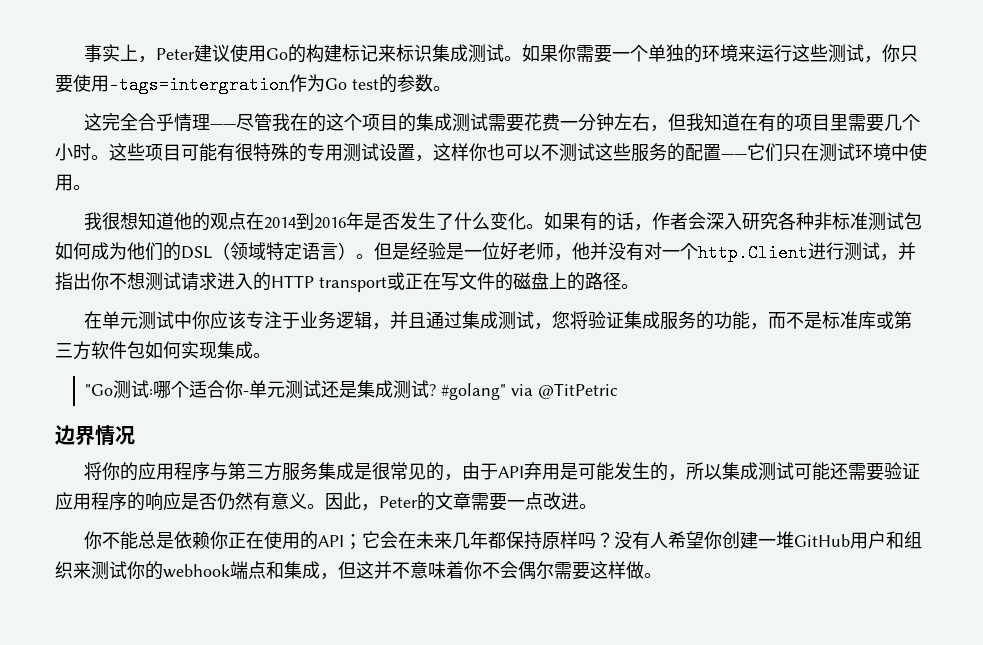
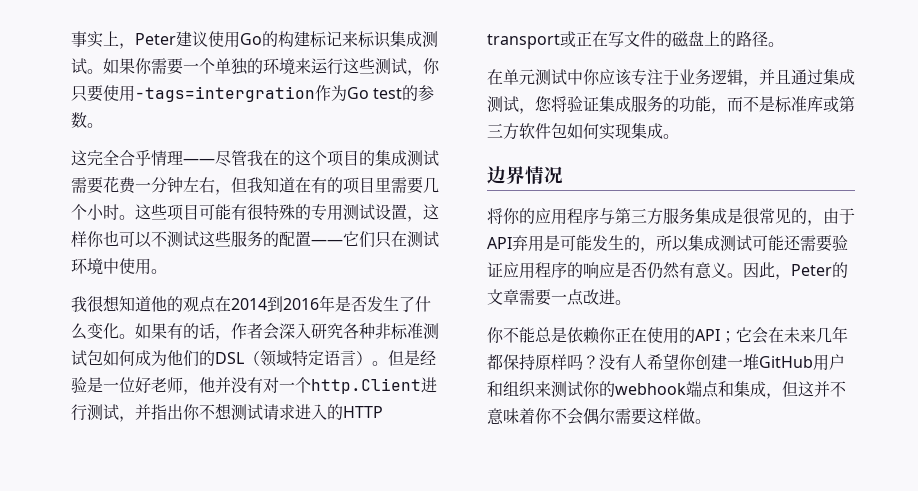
- "Go测试:哪个适合你-单元测试还是集成测试? #golang" via @TitPetric

